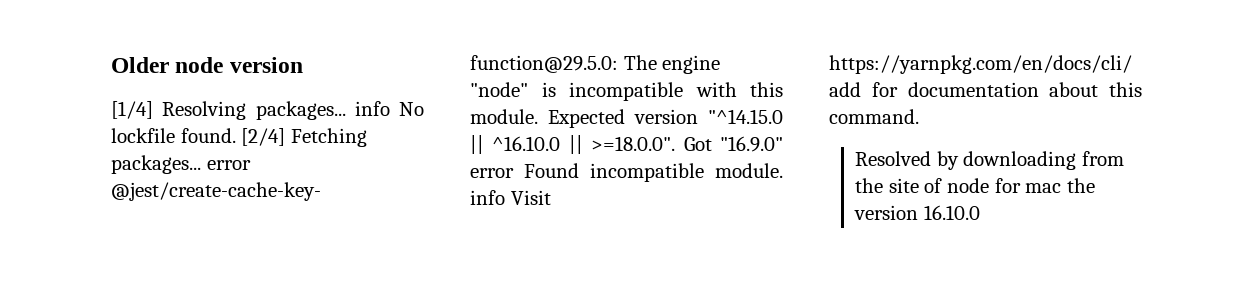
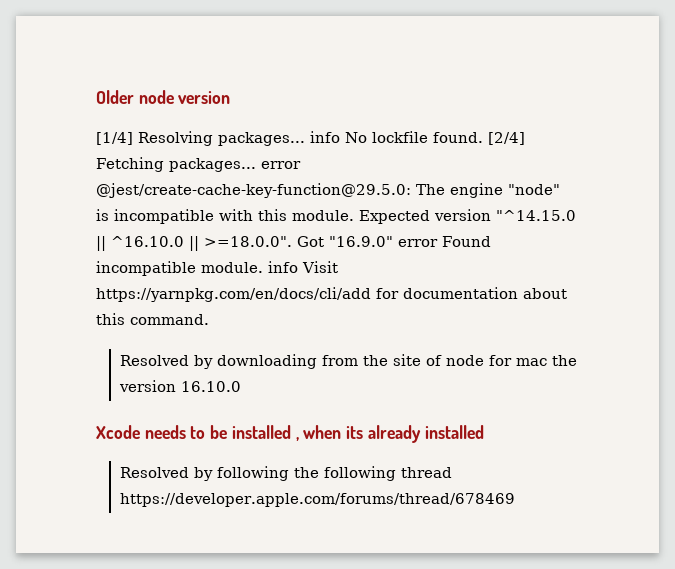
+ Xcode needs to be installed , when its already installed
+ Resolved by following the following thread https://developer.apple.com/forums/thread/678469

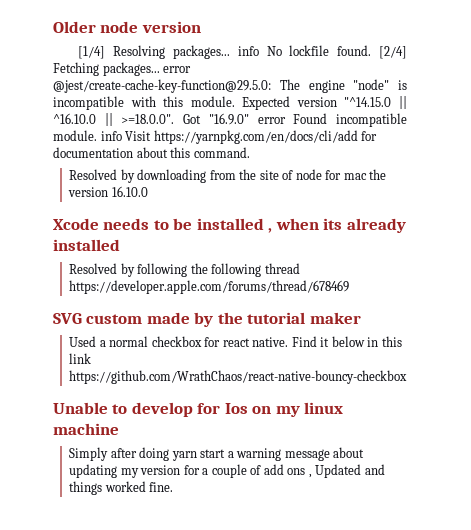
+ SVG custom made by the tutorial maker
+ Used a normal checkbox for react native. Find it below in this link https://github.com/WrathChaos/react-native-bouncy-checkbox
+ Unable to develop for Ios on my linux machine
+ Simply after doing yarn start a warning message about updating my version for a couple of add ons , Updated and things worked fine.

